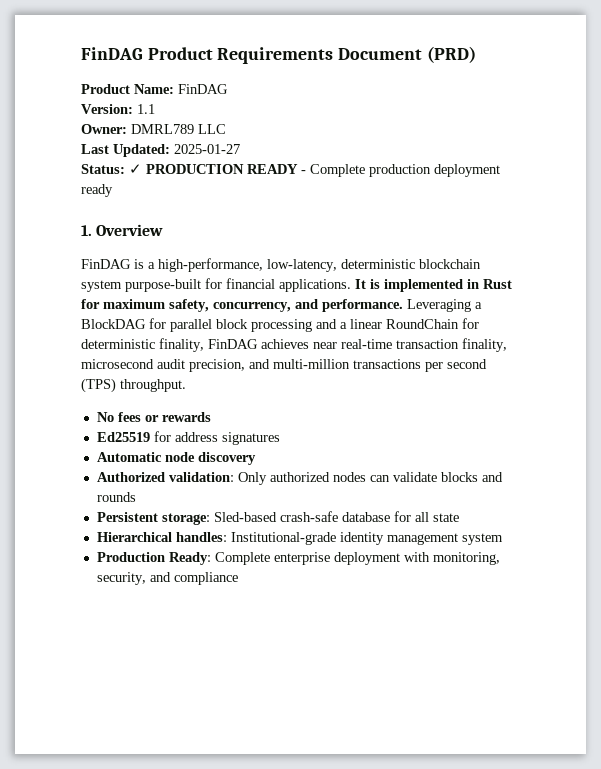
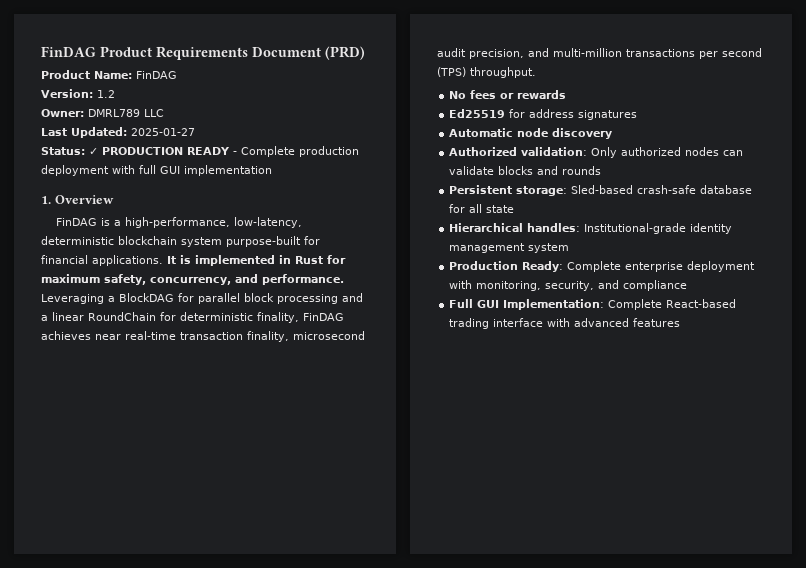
- Version: 1.1
+ Version: 1.2
- Status: ✓ PRODUCTION READY - Complete production deployment ready
+ Status: ✓ PRODUCTION READY - Complete production deployment with full GUI implementation
+ Full GUI Implementation: Complete React-based trading interface with advanced features

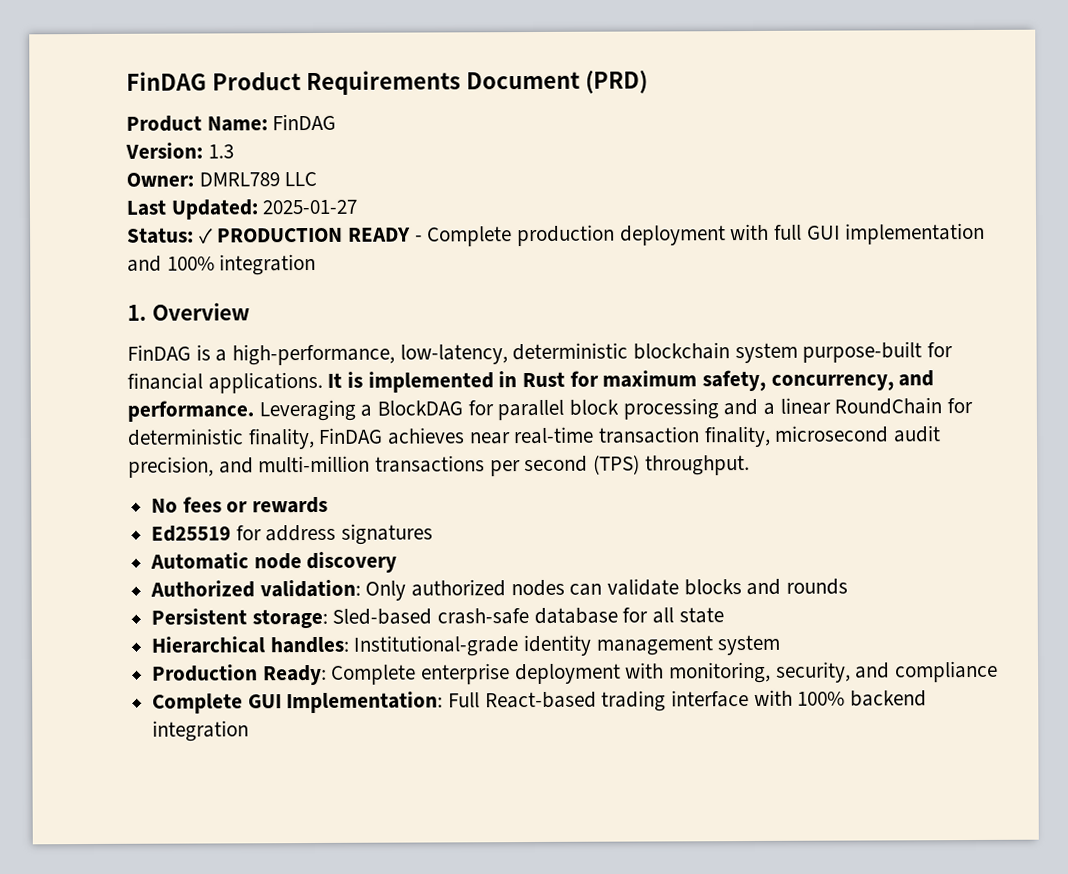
- Version: 1.2
+ Version: 1.3
- Status: ✓ PRODUCTION READY - Complete production deployment with full GUI implementation
+ Status: ✓ PRODUCTION READY - Complete production deployment with full GUI implementation and 100% integration
- Full GUI Implementation: Complete React-based trading interface with advanced features
+ Complete GUI Implementation: Full React-based trading interface with 100% backend integration

